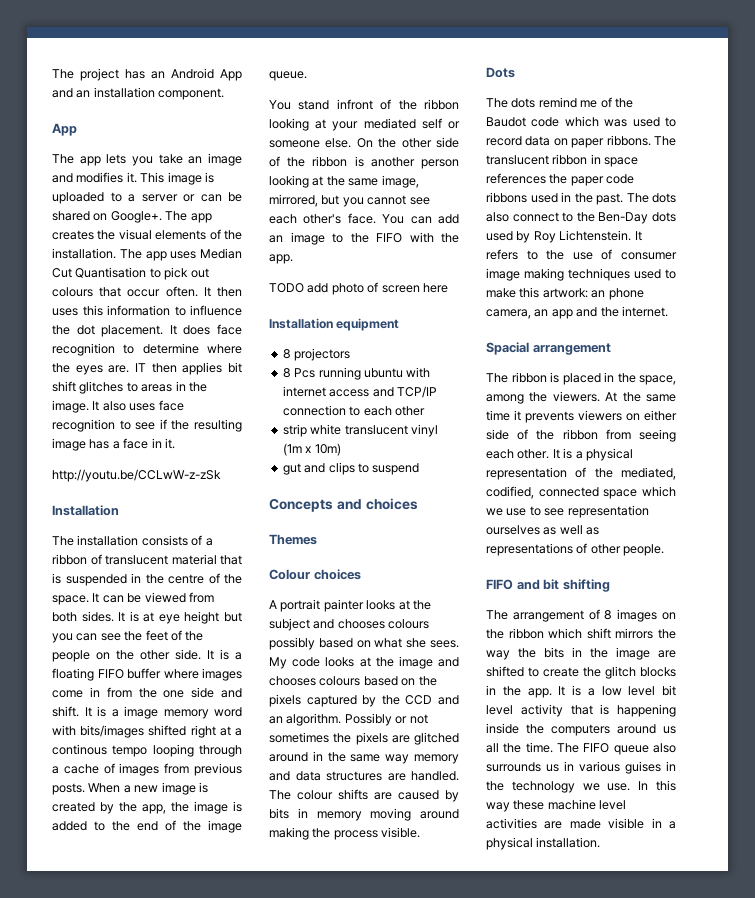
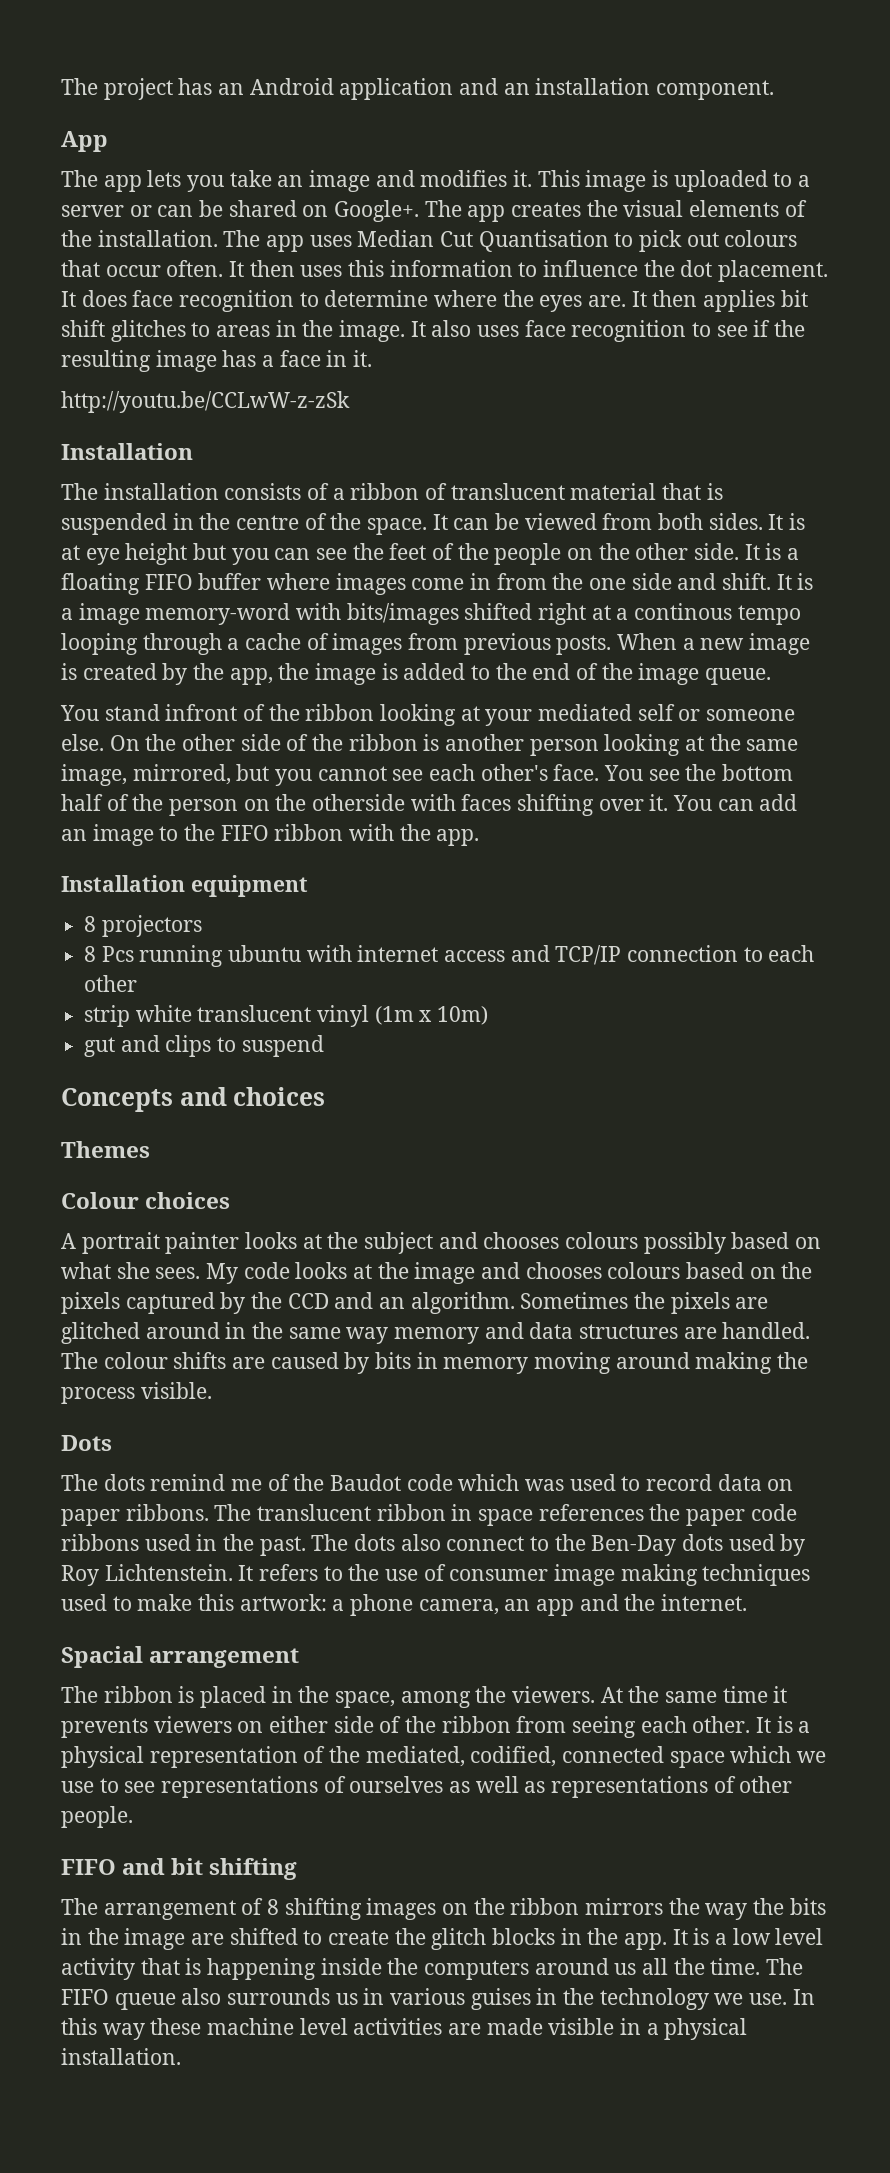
- The project has an Android App and an installation component.
+ The project has an Android application and an installation component.
- IT then applies bit shift glitches to areas in the image.
+ It then applies bit shift glitches to areas in the image.
- It is a image memory word with bits/images shifted right at a continous tempo looping through a cache of images from previous posts.
+ It is a image memory-word with bits/images shifted right at a continous tempo looping through a cache of images from previous posts.
- You can add an image to the FIFO with the app.
+ You see the bottom half of the person on the otherside with faces shifting over it. You can add an image to the FIFO ribbon with the app.
- TODO add photo of screen here
- Possibly or not sometimes the pixels are glitched around in the same way memory and data structures are handled.
+ Sometimes the pixels are glitched around in the same way memory and data structures are handled.
- It refers to the use of consumer image making techniques used to make this artwork: an phone camera, an app and the internet.
+ It refers to the use of consumer image making techniques used to make this artwork: a phone camera, an app and the internet.
- It is a physical representation of the mediated, codified, connected space which we use to see representation ourselves as well as representations of other people.
+ It is a physical representation of the mediated, codified, connected space which we use to see representations of ourselves as well as representations of other people.
- The arrangement of 8 images on the ribbon which shift mirrors the way the bits in the image are shifted to create the glitch blocks in the app.
+ The arrangement of 8 shifting images on the ribbon mirrors the way the bits in the image are shifted to create the glitch blocks in the app.
- It is a low level bit level activity that is happening inside the computers around us all the time.
+ It is a low level activity that is happening inside the computers around us all the time.

